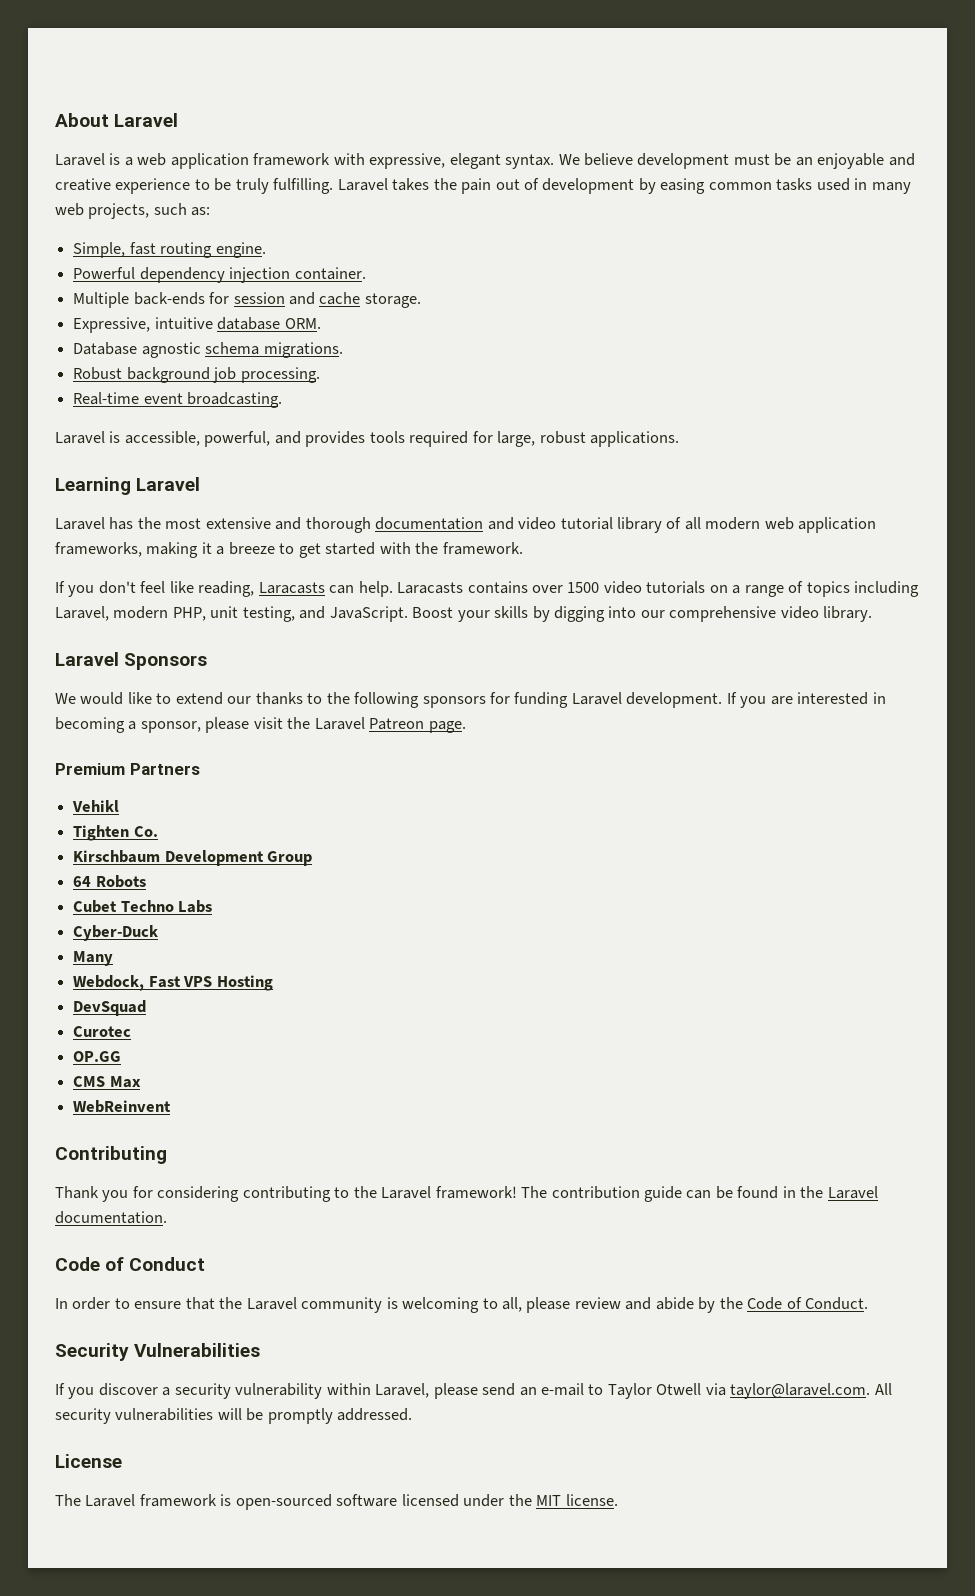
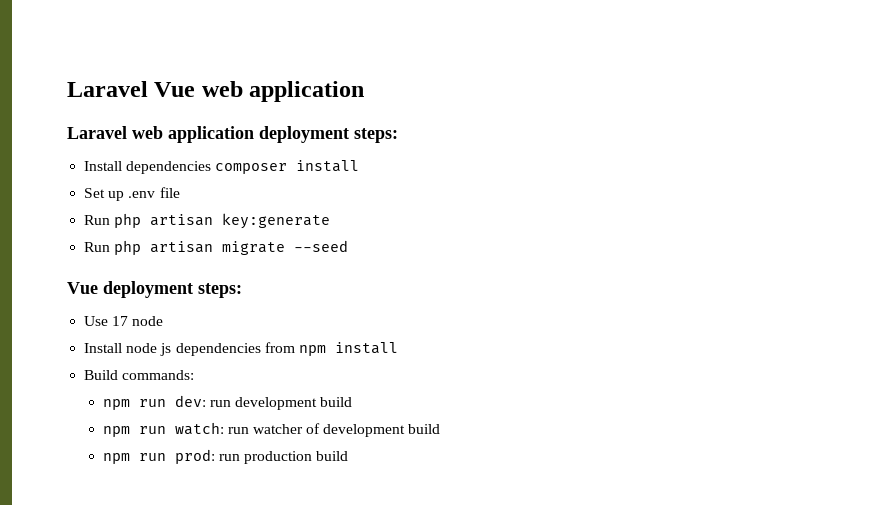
- About Laravel
- Laravel is a web application framework with expressive, elegant syntax. We believe development must be an enjoyable and creative experience to be truly fulfilling. Laravel takes the pain out of development by easing common tasks used in many web projects, such as:
- Simple, fast routing engine.
- Powerful dependency injection container.
- Multiple back-ends for session and cache storage.
- Expressive, intuitive database ORM.
- Database agnostic schema migrations.
- Robust background job processing.
- Real-time event broadcasting.
- Laravel is accessible, powerful, and provides tools required for large, robust applications.
- Learning Laravel
- Laravel has the most extensive and thorough documentation and video tutorial library of all modern web application frameworks, making it a breeze to get started with the framework.
- If you don't feel like reading, Laracasts can help. Laracasts contains over 1500 video tutorials on a range of topics including Laravel, modern PHP, unit testing, and JavaScript. Boost your skills by digging into our comprehensive video library.
- Laravel Sponsors
- We would like to extend our thanks to the following sponsors for funding Laravel development. If you are interested in becoming a sponsor, please visit the Laravel Patreon page.
- Premium Partners
- Vehikl
- Tighten Co.
- Kirschbaum Development Group
- 64 Robots
- Cubet Techno Labs
- Cyber-Duck
- Many
- Webdock, Fast VPS Hosting
- DevSquad
- Curotec
- OP.GG
- CMS Max
- WebReinvent
- Contributing
- Thank you for considering contributing to the Laravel framework! The contribution guide can be found in the Laravel documentation.
- Code of Conduct
- In order to ensure that the Laravel community is welcoming to all, please review and abide by the Code of Conduct.
- Security Vulnerabilities
- If you discover a security vulnerability within Laravel, please send an e-mail to Taylor Otwell via taylor@laravel.com. All security vulnerabilities will be promptly addressed.
- License
- The Laravel framework is open-sourced software licensed under the MIT license.
+ Laravel Vue web application
+ Laravel web application deployment steps:
+ Install dependencies composer install
+ Set up .env file
+ Run php artisan key:generate
+ Run php artisan migrate --seed
+ Vue deployment steps:
+ Use 17 node
+ Install node js dependencies from npm install
+ Build commands:
+ npm run dev: run development build
+ npm run watch: run watcher of development build
+ npm run prod: run production build

